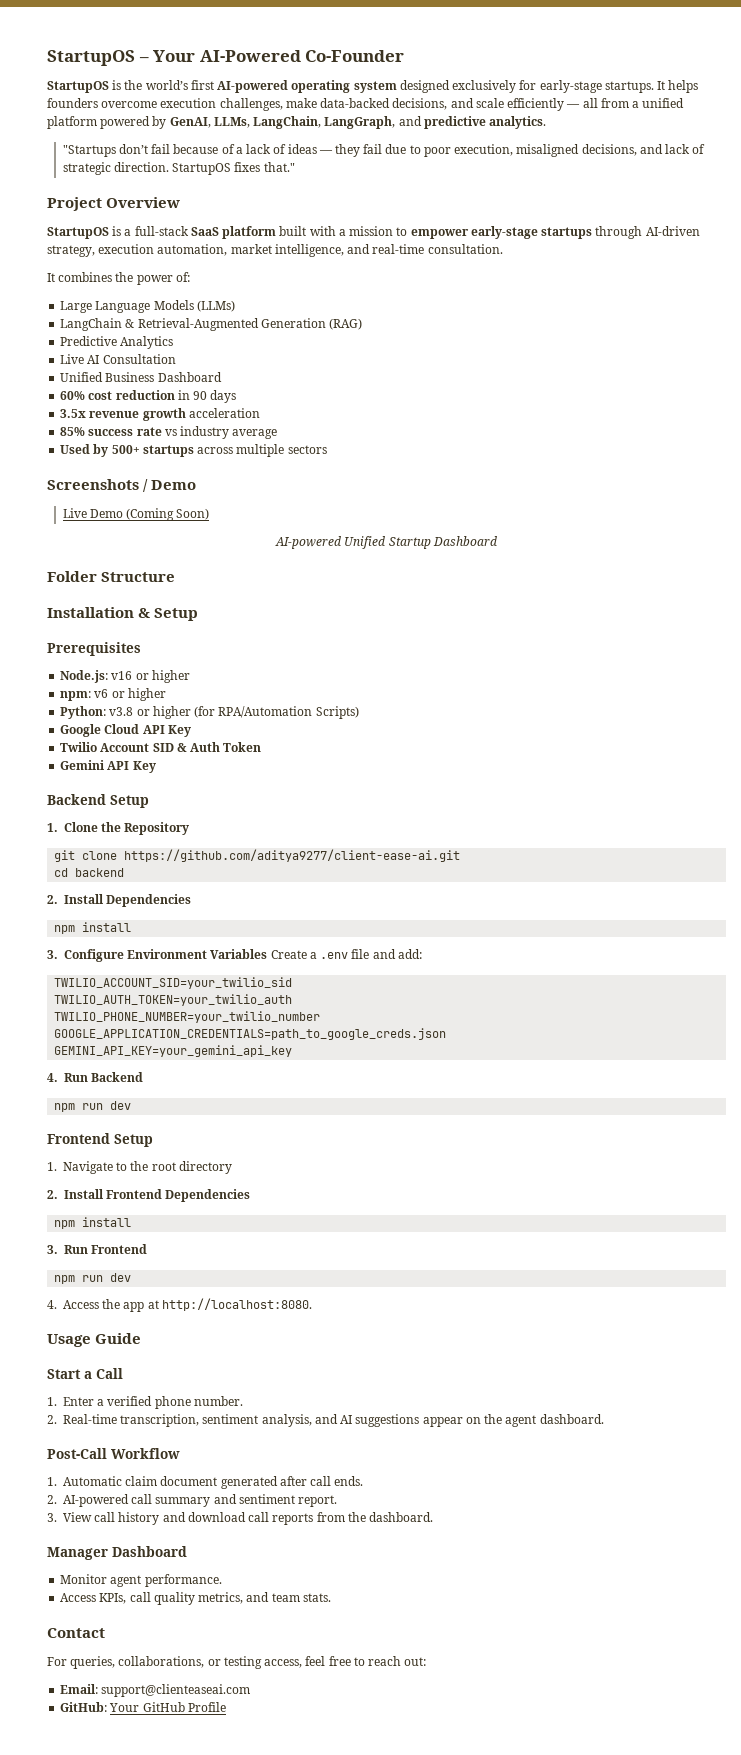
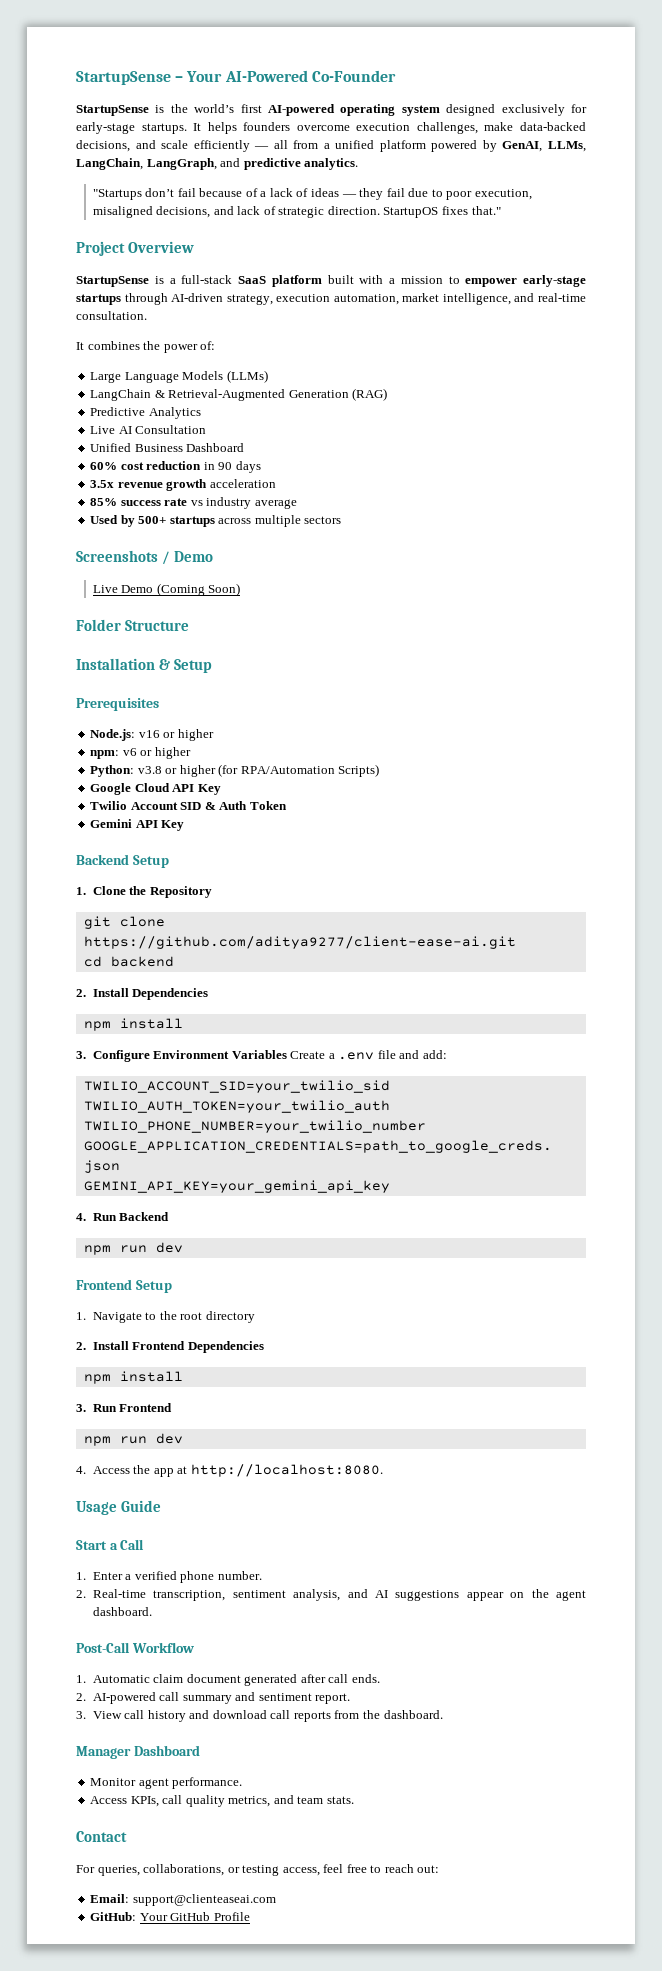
- StartupOS – Your AI-Powered Co-Founder
+ StartupSense – Your AI-Powered Co-Founder
- StartupOS is the world’s first AI-powered operating system designed exclusively for early-stage startups.
+ StartupSense is the world’s first AI-powered operating system designed exclusively for early-stage startups.
- StartupOS is a full-stack SaaS platform built with a mission to empower early-stage startups through AI-driven strategy, execution automation, market intelligence, and real-time consultation.
+ StartupSense is a full-stack SaaS platform built with a mission to empower early-stage startups through AI-driven strategy, execution automation, market intelligence, and real-time consultation.
- AI-powered Unified Startup Dashboard

